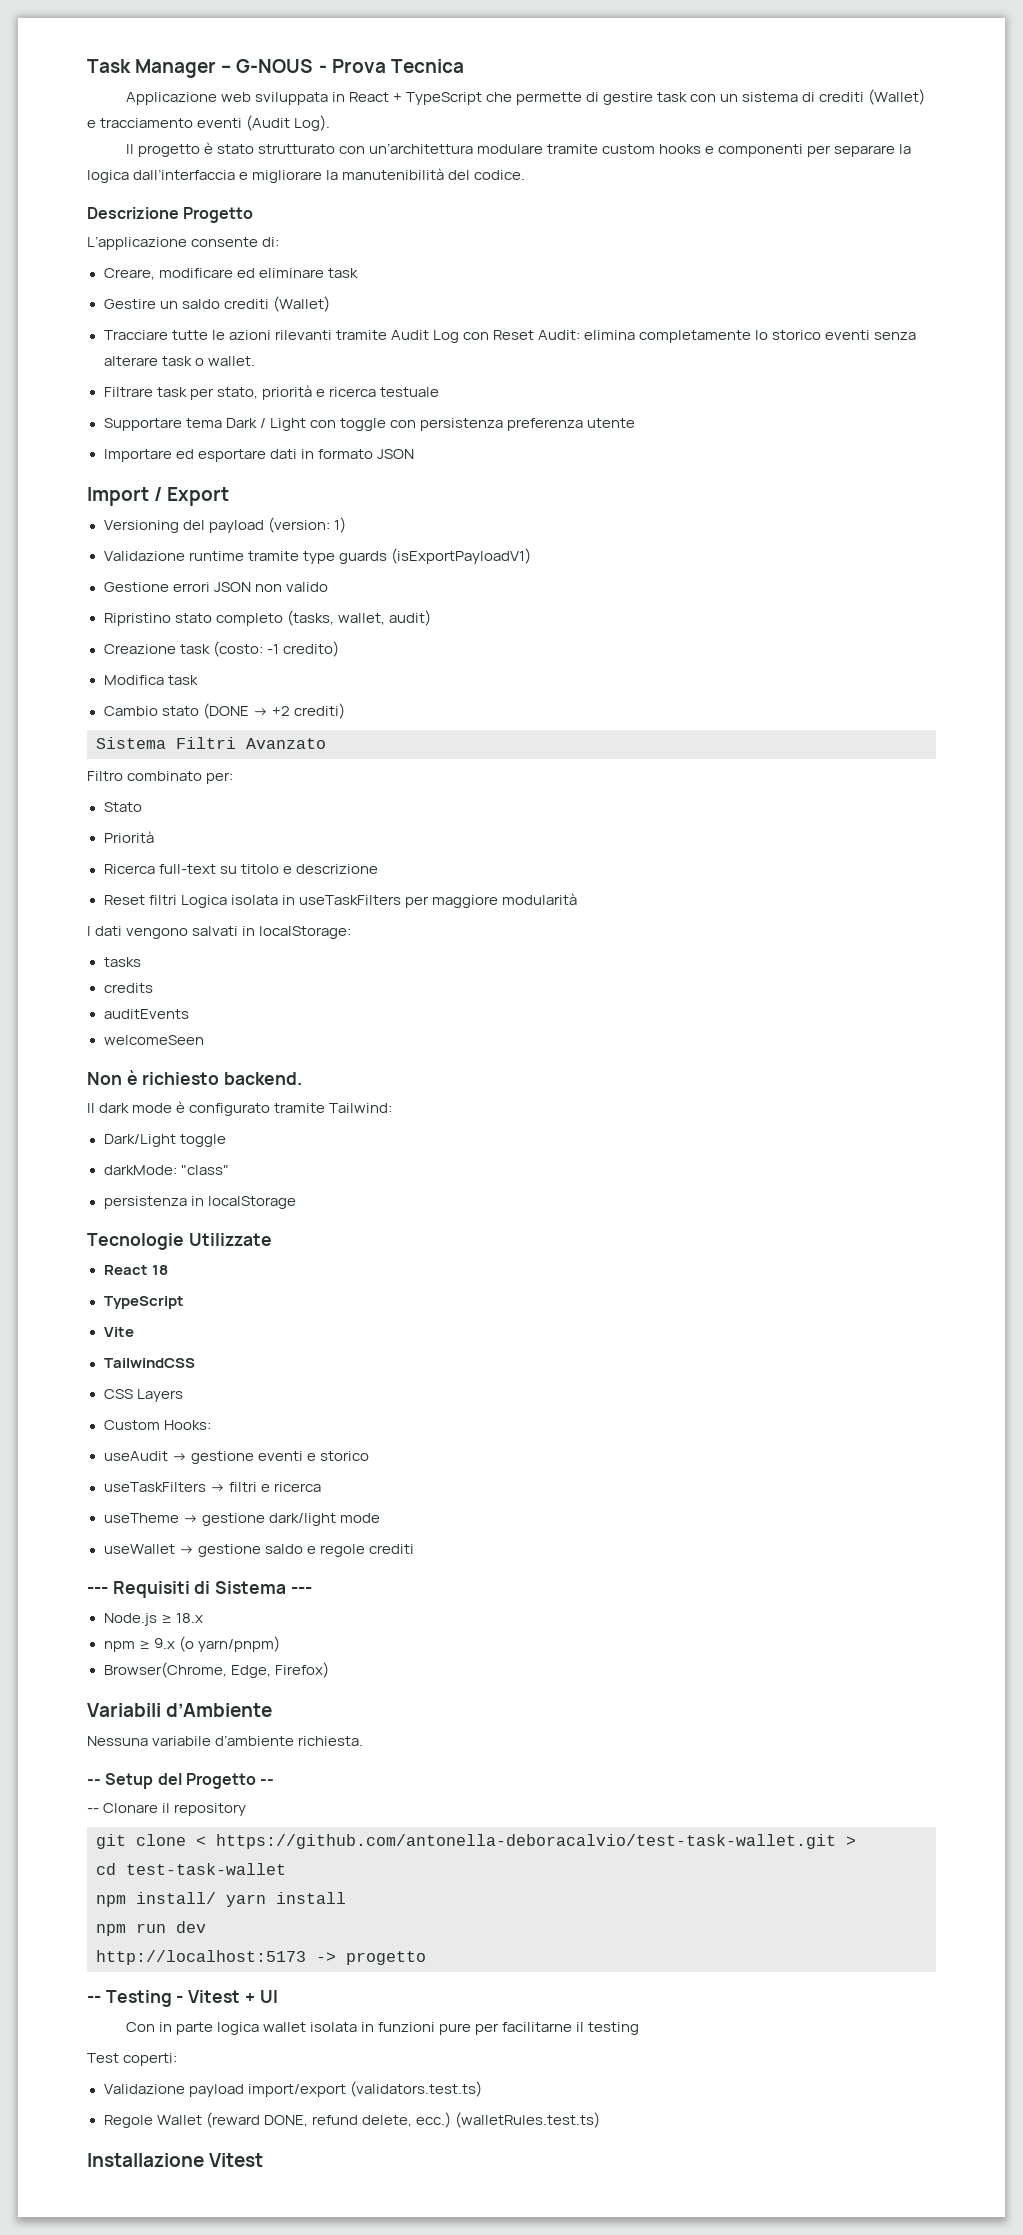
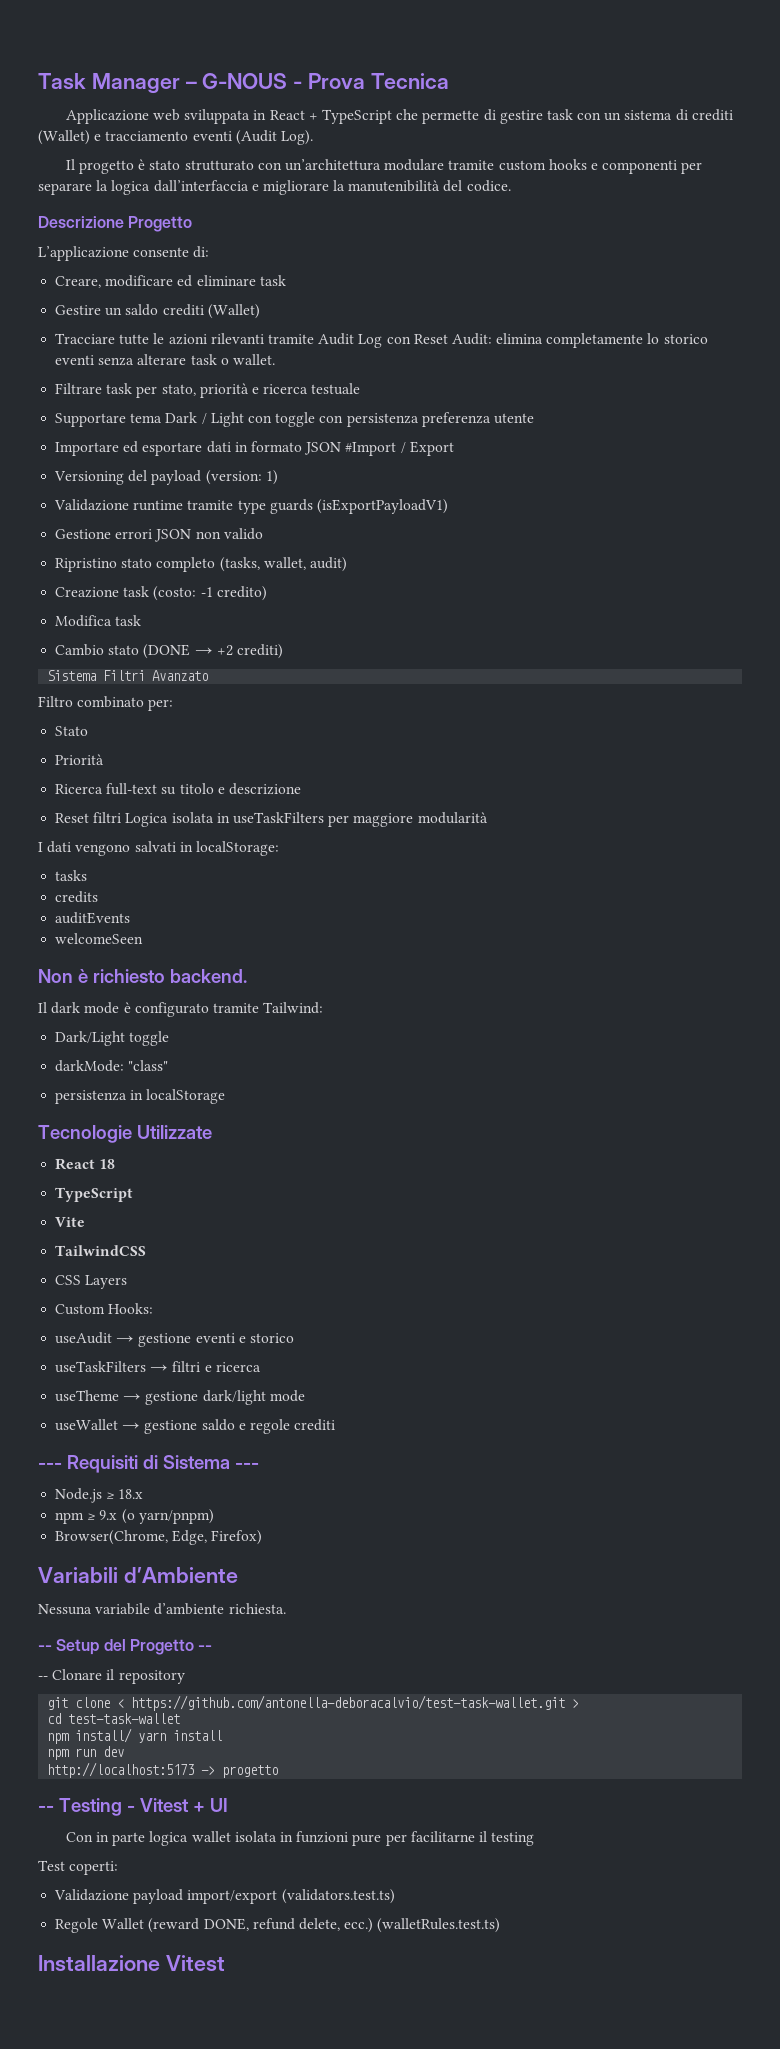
- Importare ed esportare dati in formato JSON
- Import / Export
+ Importare ed esportare dati in formato JSON #Import / Export

